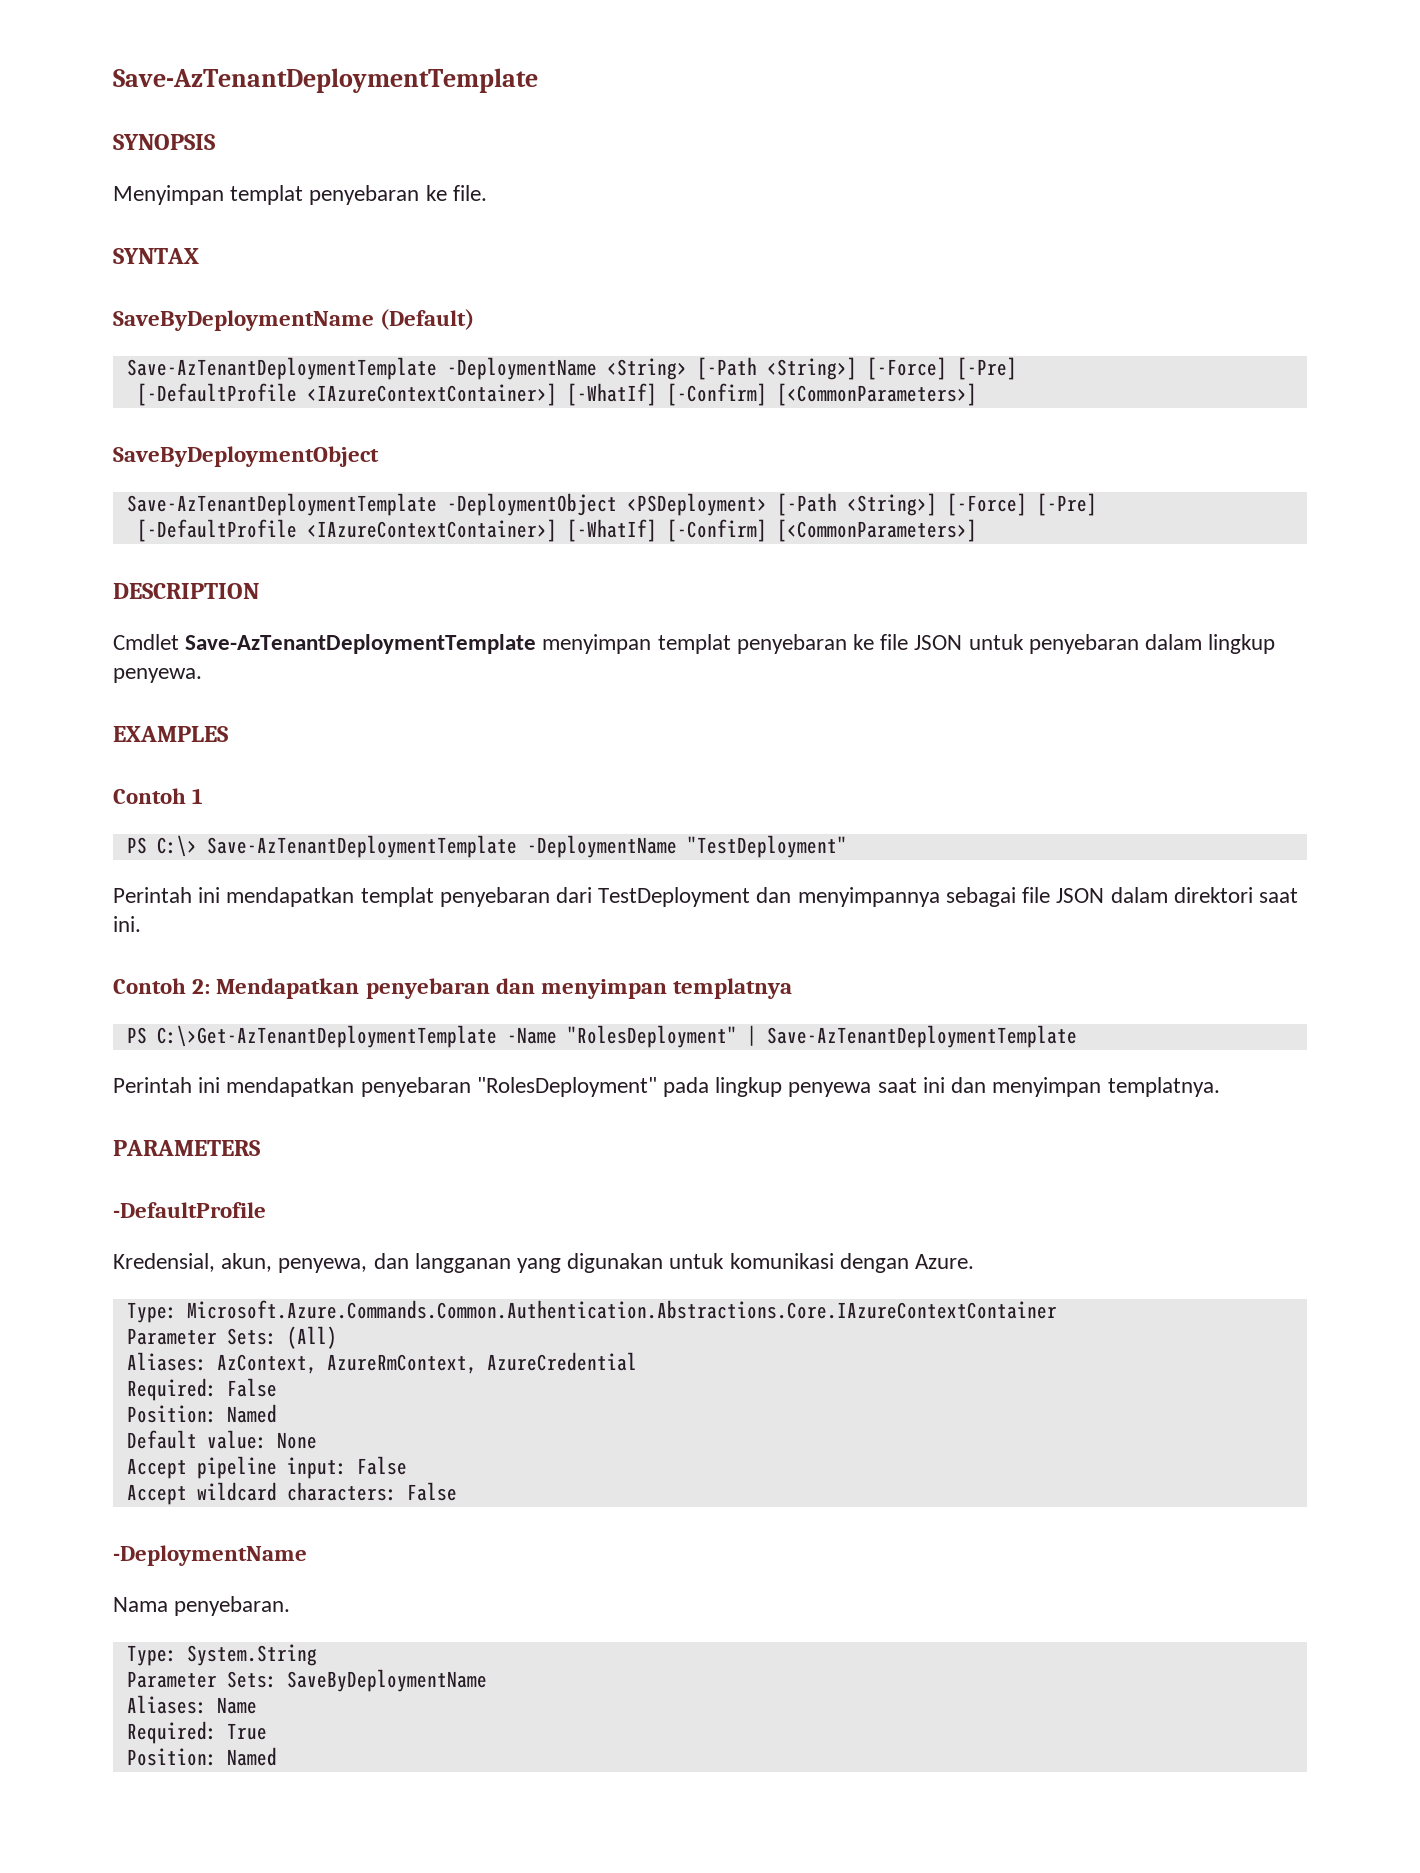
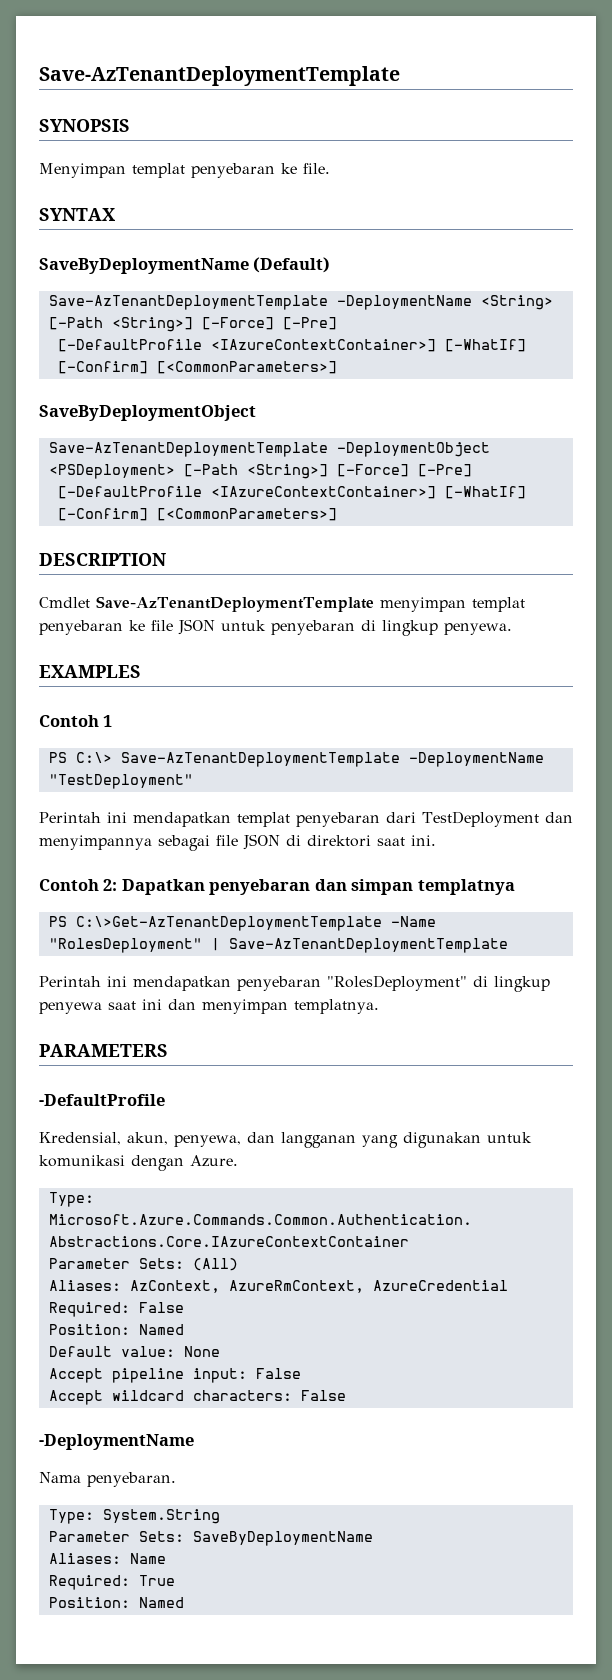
- Cmdlet Save-AzTenantDeploymentTemplate menyimpan templat penyebaran ke file JSON untuk penyebaran dalam lingkup penyewa.
+ Cmdlet Save-AzTenantDeploymentTemplate menyimpan templat penyebaran ke file JSON untuk penyebaran di lingkup penyewa.
- Perintah ini mendapatkan templat penyebaran dari TestDeployment dan menyimpannya sebagai file JSON dalam direktori saat ini.
+ Perintah ini mendapatkan templat penyebaran dari TestDeployment dan menyimpannya sebagai file JSON di direktori saat ini.
- Contoh 2: Mendapatkan penyebaran dan menyimpan templatnya
+ Contoh 2: Dapatkan penyebaran dan simpan templatnya
- Perintah ini mendapatkan penyebaran "RolesDeployment" pada lingkup penyewa saat ini dan menyimpan templatnya.
+ Perintah ini mendapatkan penyebaran "RolesDeployment" di lingkup penyewa saat ini dan menyimpan templatnya.

